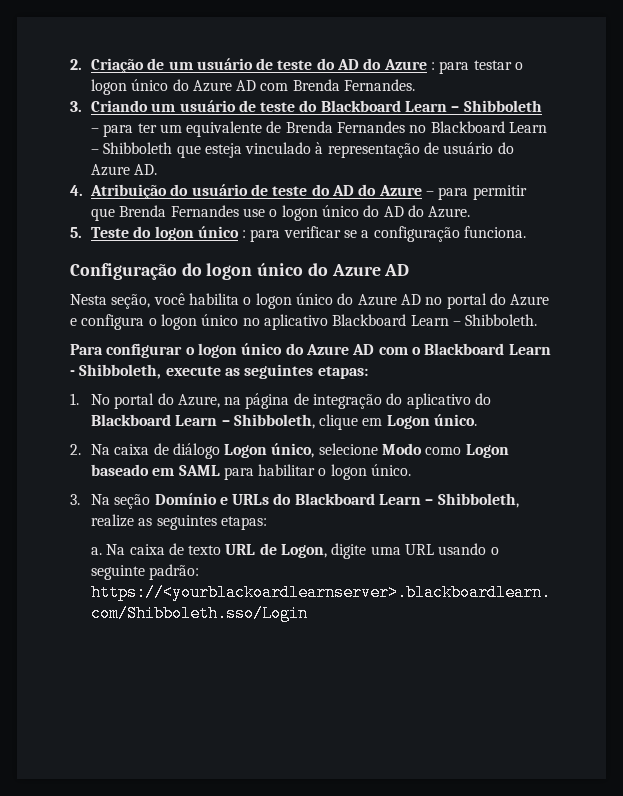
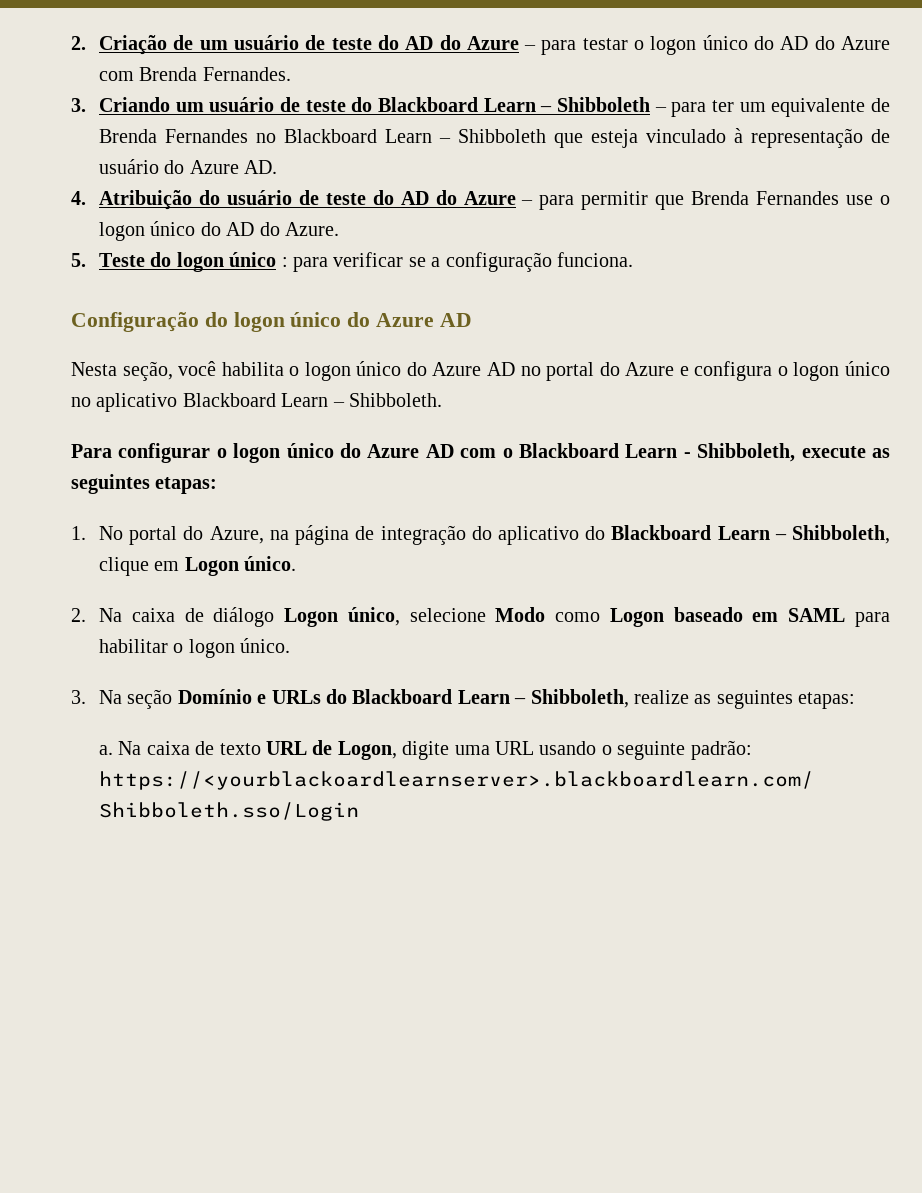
- 2. Criação de um usuário de teste do AD do Azure : para testar o logon único do Azure AD com Brenda Fernandes.
+ 2. Criação de um usuário de teste do AD do Azure – para testar o logon único do AD do Azure com Brenda Fernandes.

